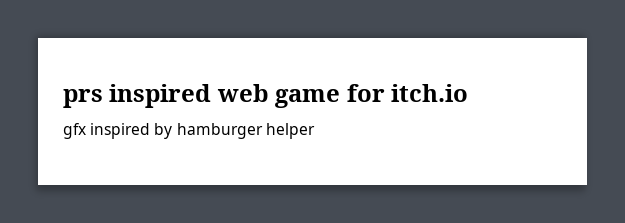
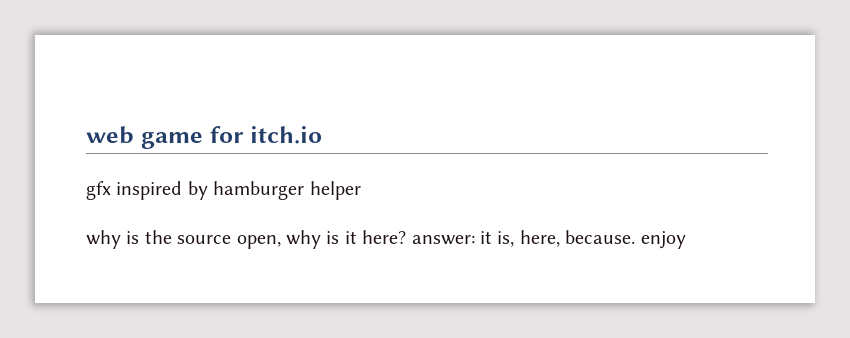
- prs inspired web game for itch.io
+ web game for itch.io
+ why is the source open, why is it here? answer: it is, here, because. enjoy

